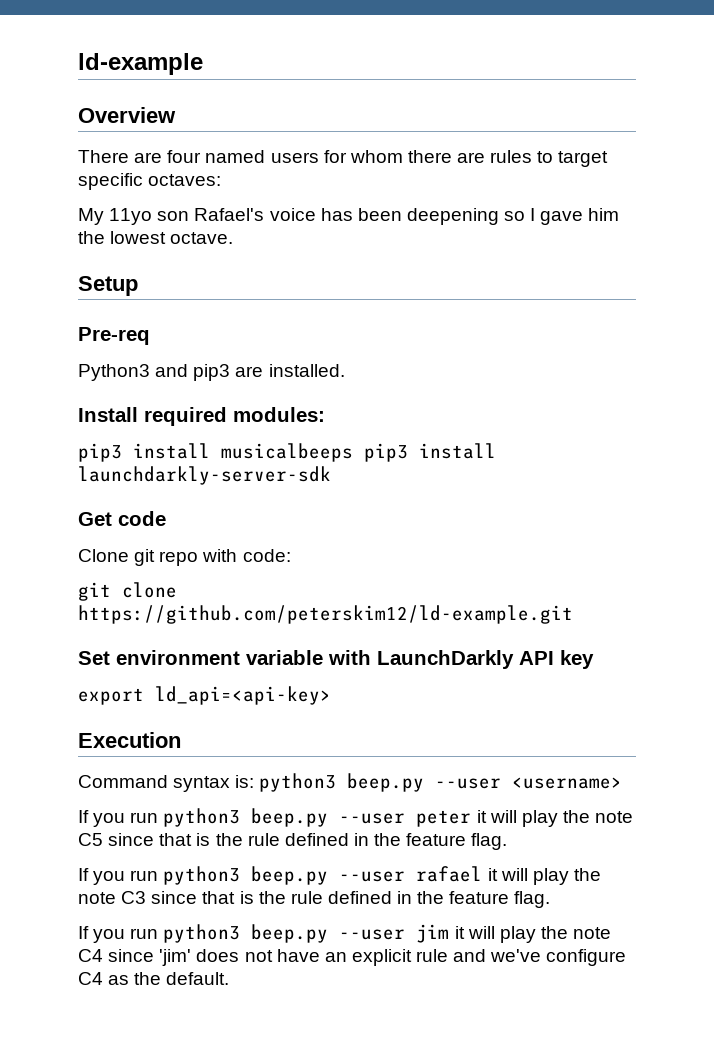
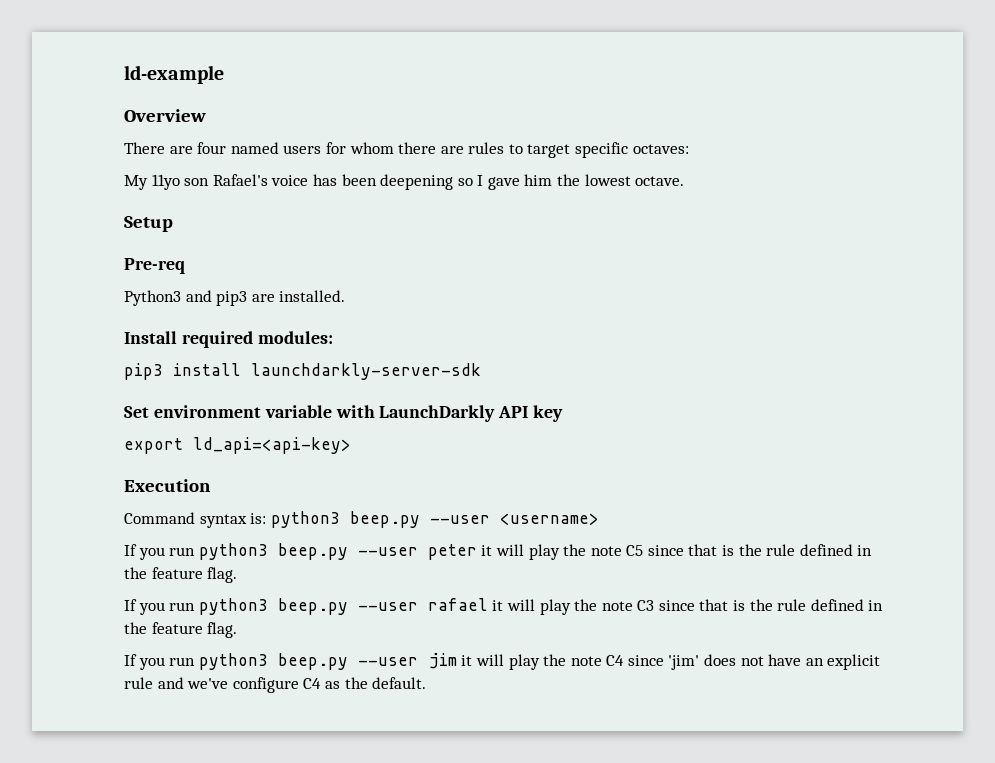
- pip3 install musicalbeeps pip3 install launchdarkly-server-sdk
- Get code
- Clone git repo with code:
- git clone https://github.com/peterskim12/ld-example.git
+ pip3 install launchdarkly-server-sdk

